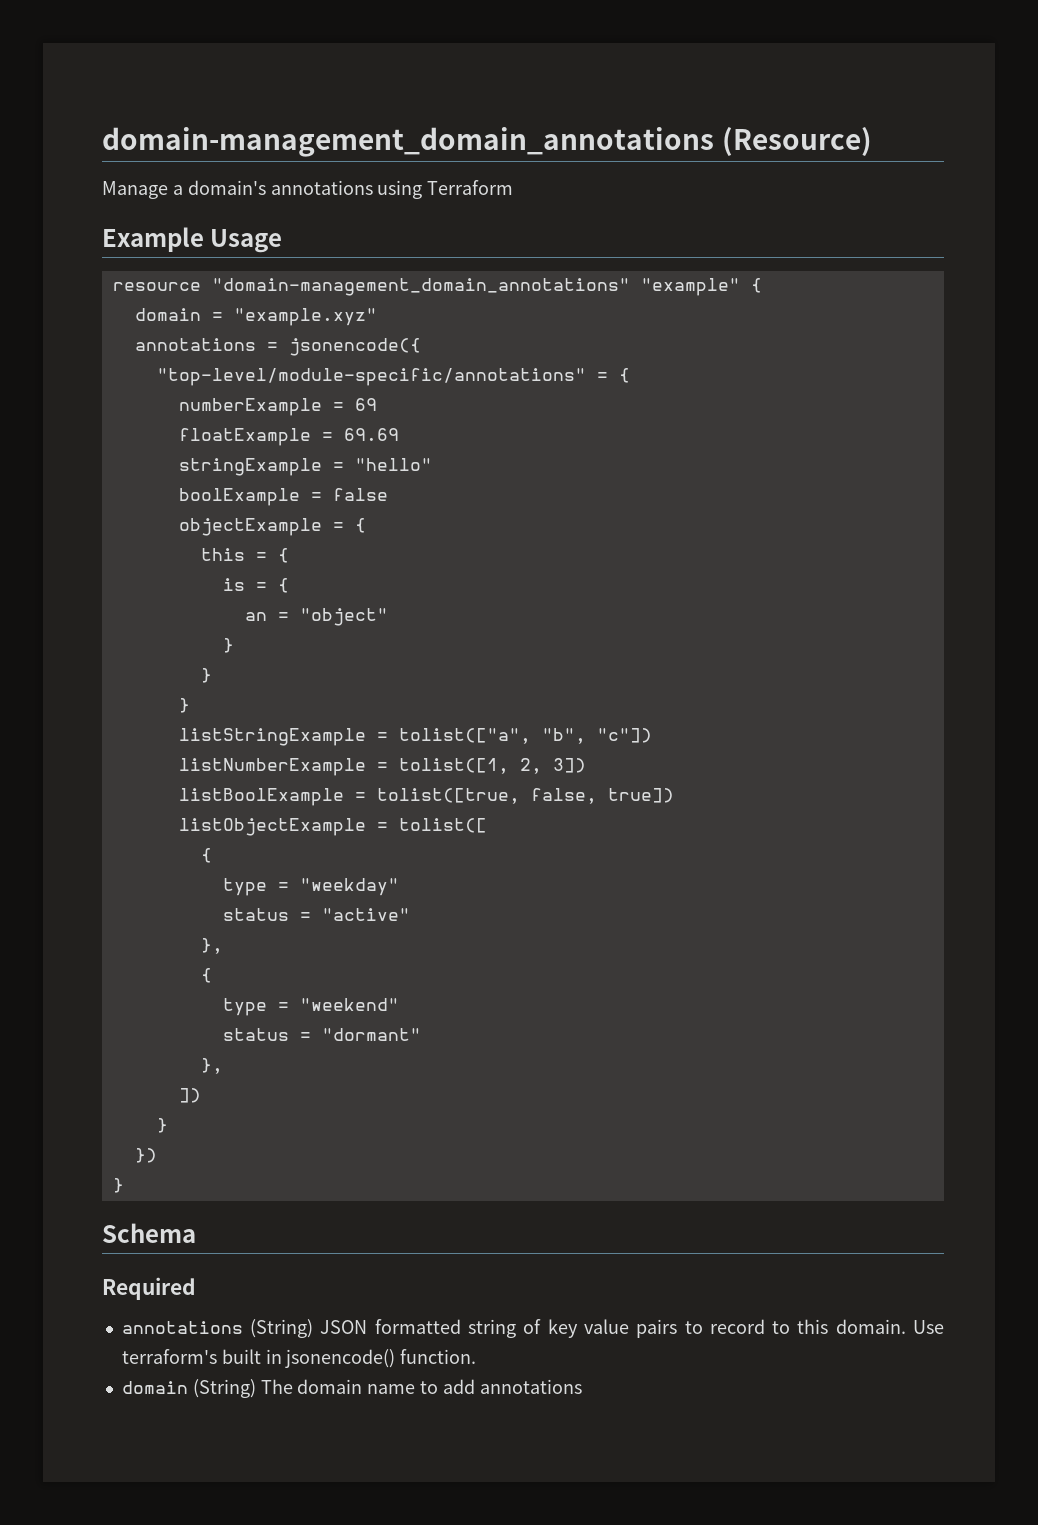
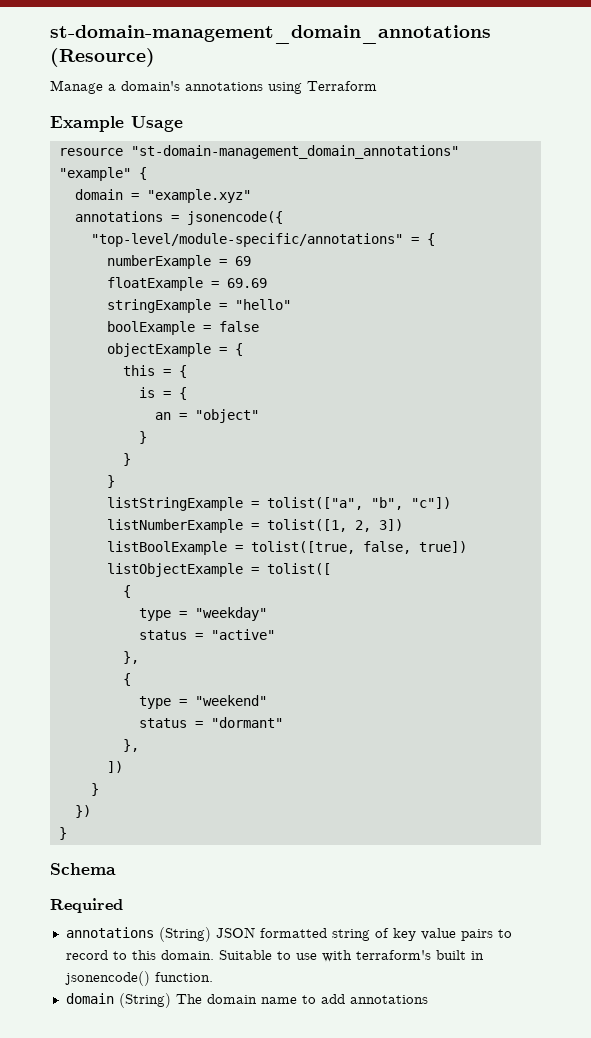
- domain-management_domain_annotations (Resource)
+ st-domain-management_domain_annotations (Resource)
- resource "domain-management_domain_annotations" "example" {
+ resource "st-domain-management_domain_annotations" "example" {
- Use terraform's built in jsonencode() function.
+ Suitable to use with terraform's built in jsonencode() function.

